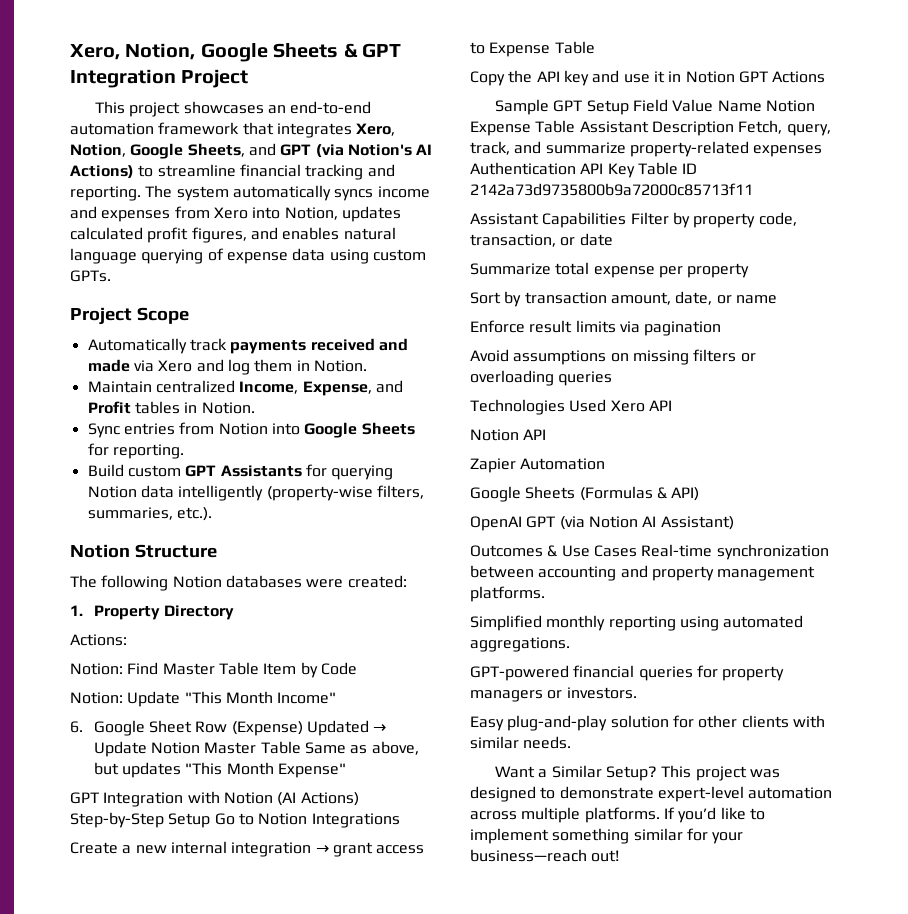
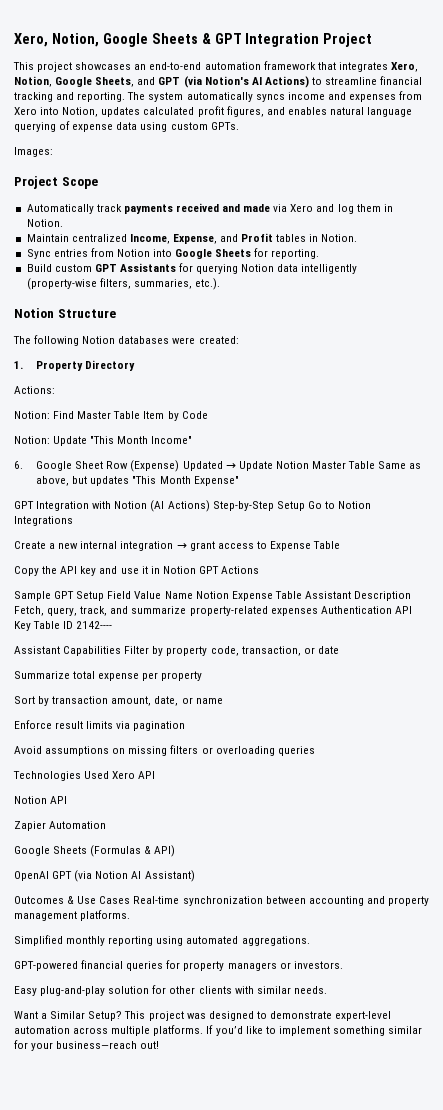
+ Images:
- Sample GPT Setup Field Value Name Notion Expense Table Assistant Description Fetch, query, track, and summarize property-related expenses Authentication API Key Table ID 2142a73d9735800b9a72000c85713f11
+ Sample GPT Setup Field Value Name Notion Expense Table Assistant Description Fetch, query, track, and summarize property-related expenses Authentication API Key Table ID 2142----

